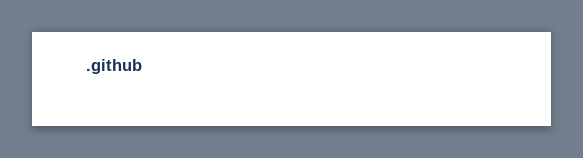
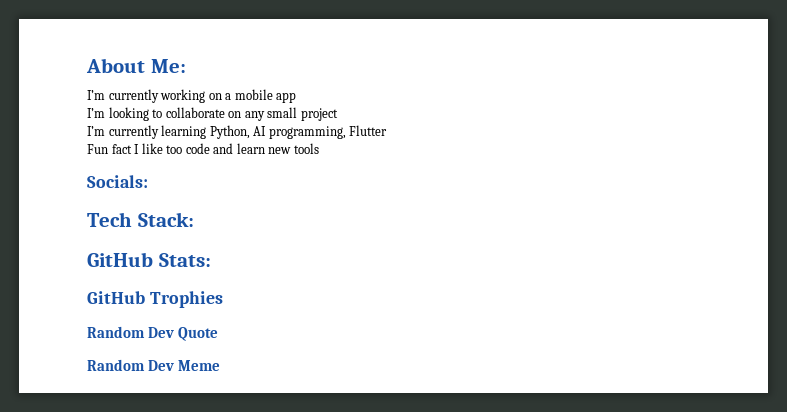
- .github
+ About Me:
+ I’m currently working on a mobile app
+ I’m looking to collaborate on any small project
+ I’m currently learning Python, AI programming, Flutter
+ Fun fact I like too code and learn new tools
+ Socials:
+ Tech Stack:
+ GitHub Stats:
+ GitHub Trophies
+ Random Dev Quote
+ Random Dev Meme

